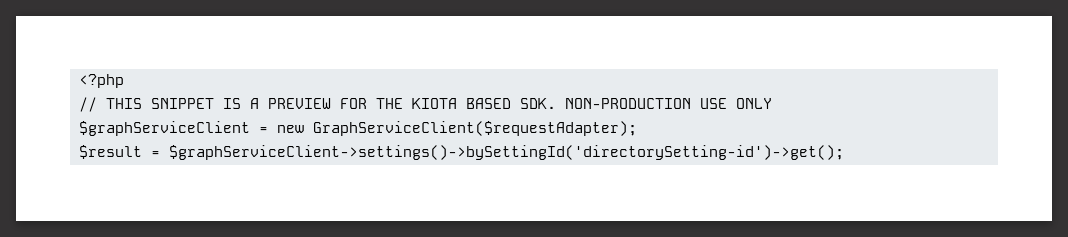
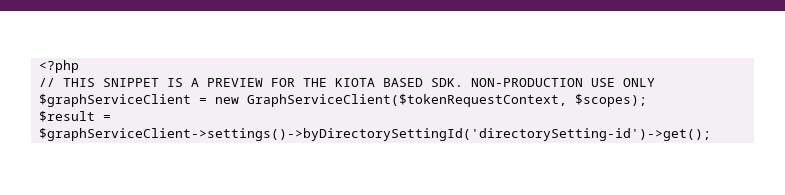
- $graphServiceClient = new GraphServiceClient($requestAdapter);
+ $graphServiceClient = new GraphServiceClient($tokenRequestContext, $scopes);
- $result = $graphServiceClient->settings()->bySettingId('directorySetting-id')->get();
+ $result = $graphServiceClient->settings()->byDirectorySettingId('directorySetting-id')->get();

